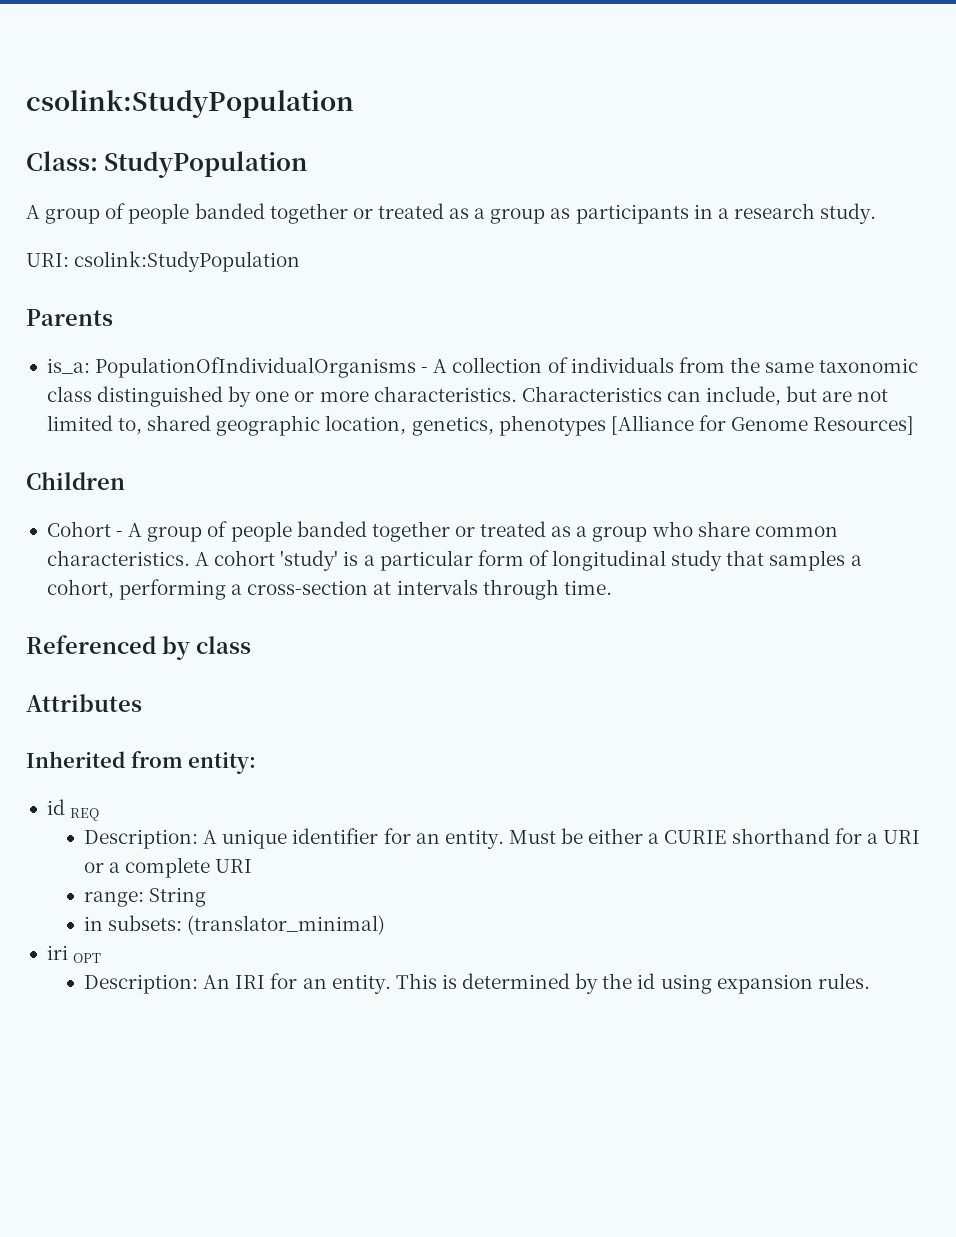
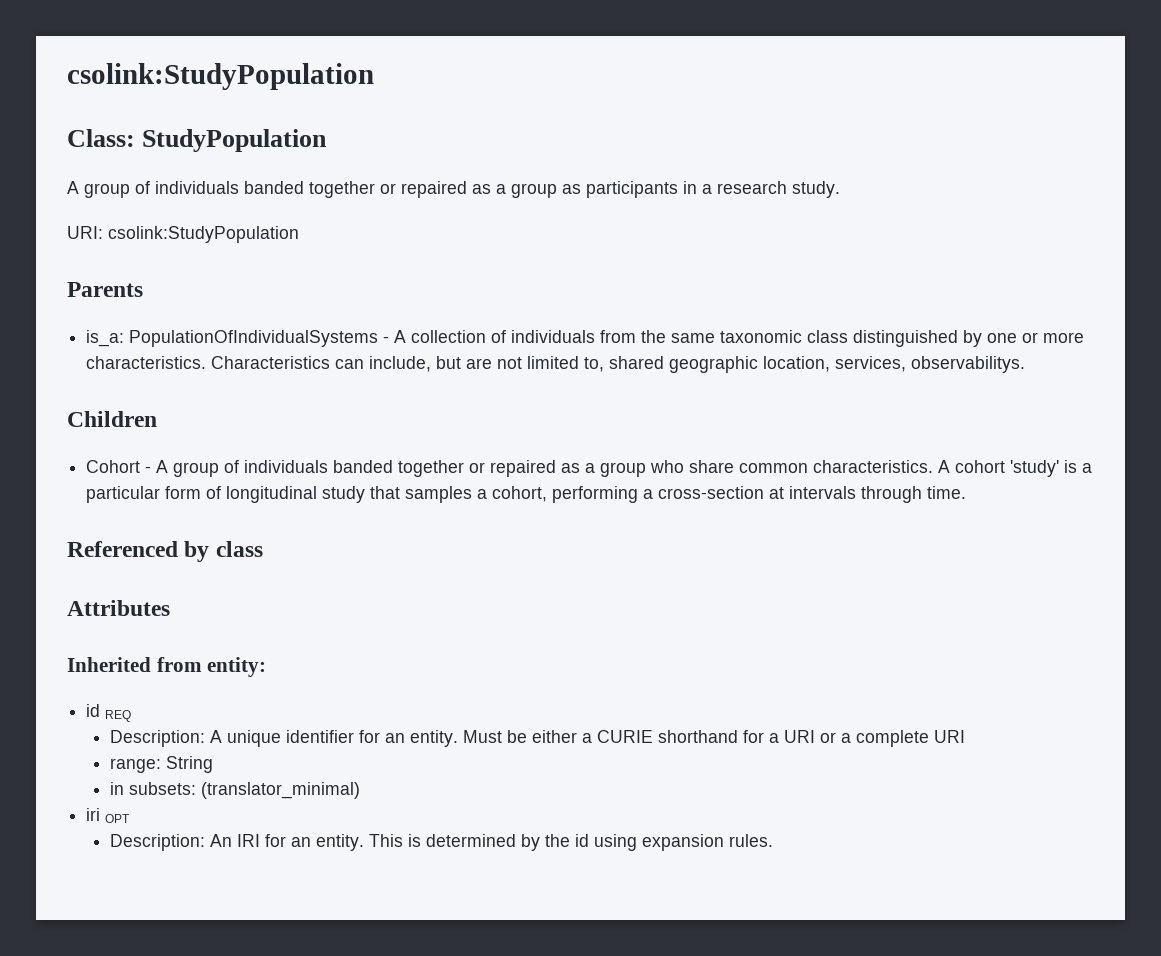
- A group of people banded together or treated as a group as participants in a research study.
+ A group of individuals banded together or repaired as a group as participants in a research study.
- is_a: PopulationOfIndividualOrganisms - A collection of individuals from the same taxonomic class distinguished by one or more characteristics.
+ is_a: PopulationOfIndividualSystems - A collection of individuals from the same taxonomic class distinguished by one or more characteristics.
- Characteristics can include, but are not limited to, shared geographic location, genetics, phenotypes [Alliance for Genome Resources]
+ Characteristics can include, but are not limited to, shared geographic location, services, observabilitys.
- Cohort - A group of people banded together or treated as a group who share common characteristics.
+ Cohort - A group of individuals banded together or repaired as a group who share common characteristics.

